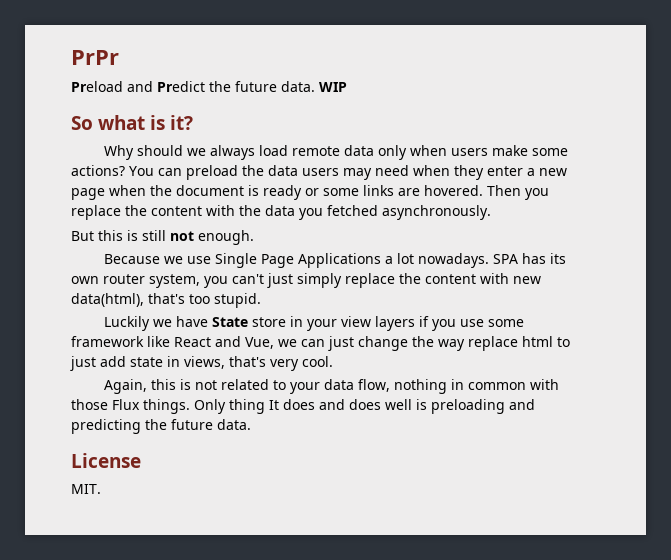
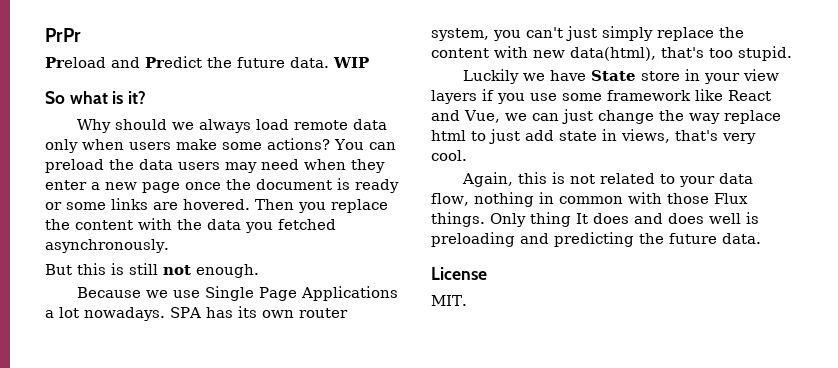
- You can preload the data users may need when they enter a new page when the document is ready or some links are hovered.
+ You can preload the data users may need when they enter a new page once the document is ready or some links are hovered.

